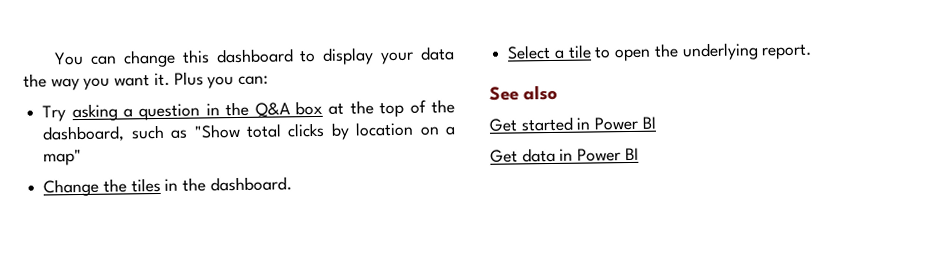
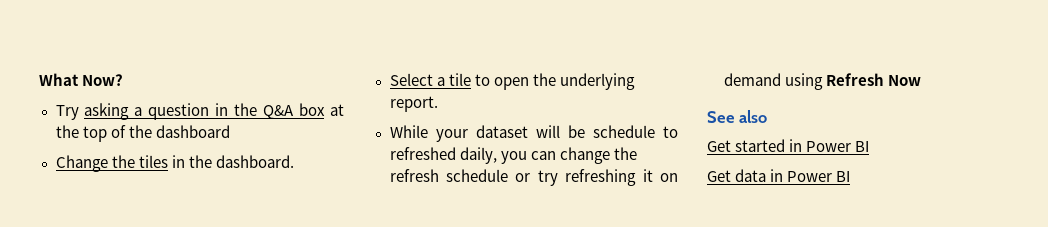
- You can change this dashboard to display your data the way you want it. Plus you can:
+ What Now?
- Try asking a question in the Q&A box at the top of the dashboard, such as "Show total clicks by location on a map"
+ Try asking a question in the Q&A box at the top of the dashboard
+ While your dataset will be schedule to refreshed daily, you can change the refresh schedule or try refreshing it on demand using Refresh Now

